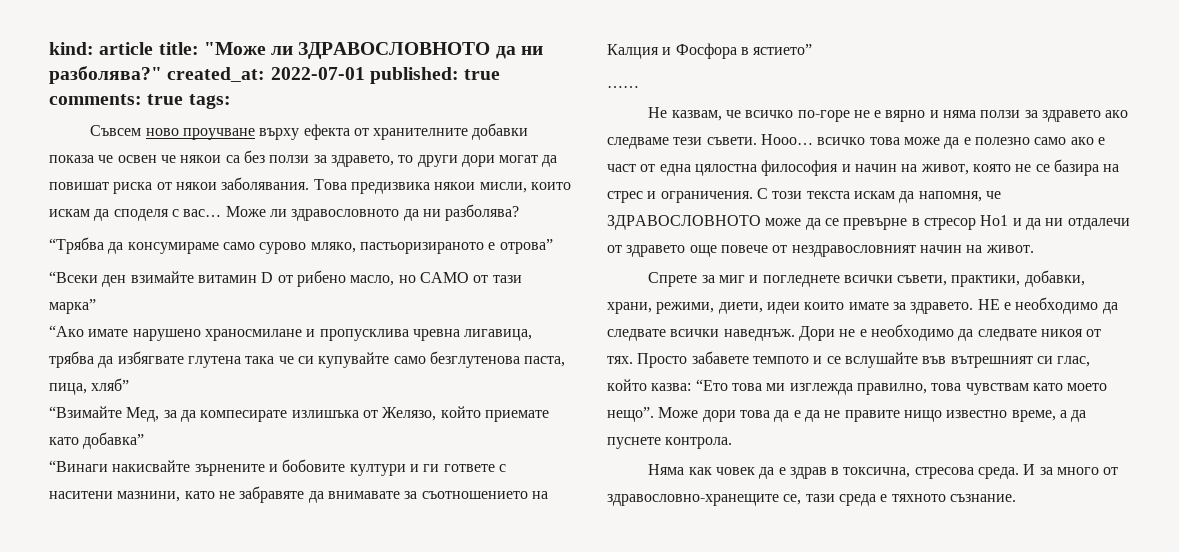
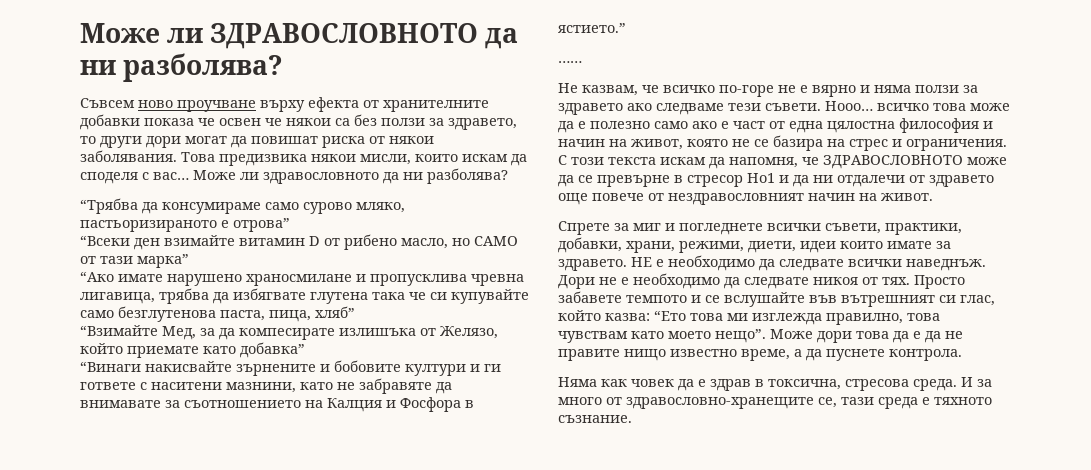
- kind: article title: "Може ли ЗДРАВОСЛОВНОТО да ни разболява?" created_at: 2022-07-01 published: true comments: true tags:
+ Може ли ЗДРАВОСЛОВНОТО да ни разболява?
- “Винаги накисвайте зърнените и бобовите култури и ги гответе с наситени мазнини, като не забравяте да внимавате за съотношението на Калция и Фосфора в ястието”
+ “Винаги накисвайте зърнените и бобовите култури и ги гответе с наситени мазнини, като не забравяте да внимавате за съотношението на Калция и Фосфора в ястието.”

